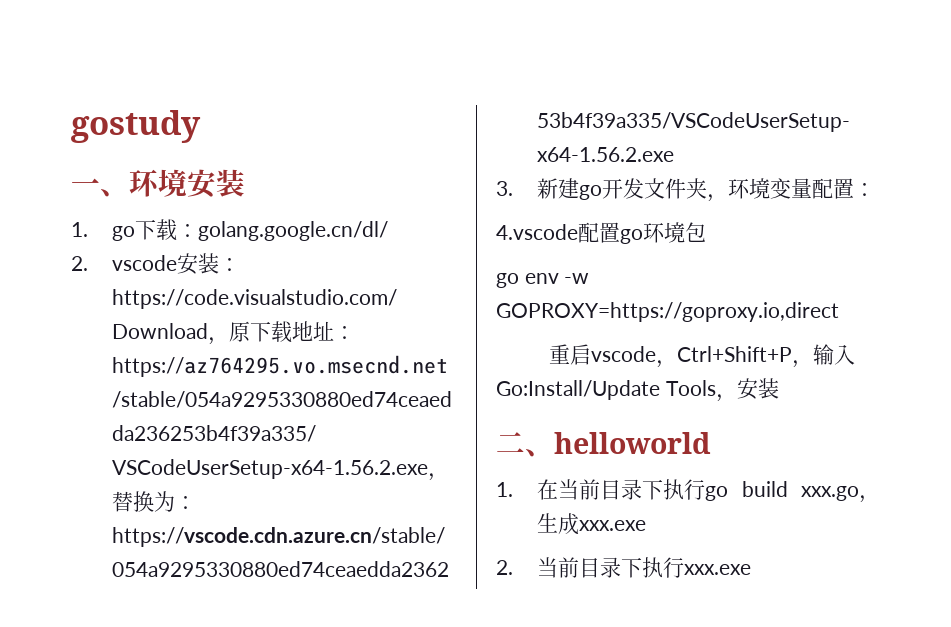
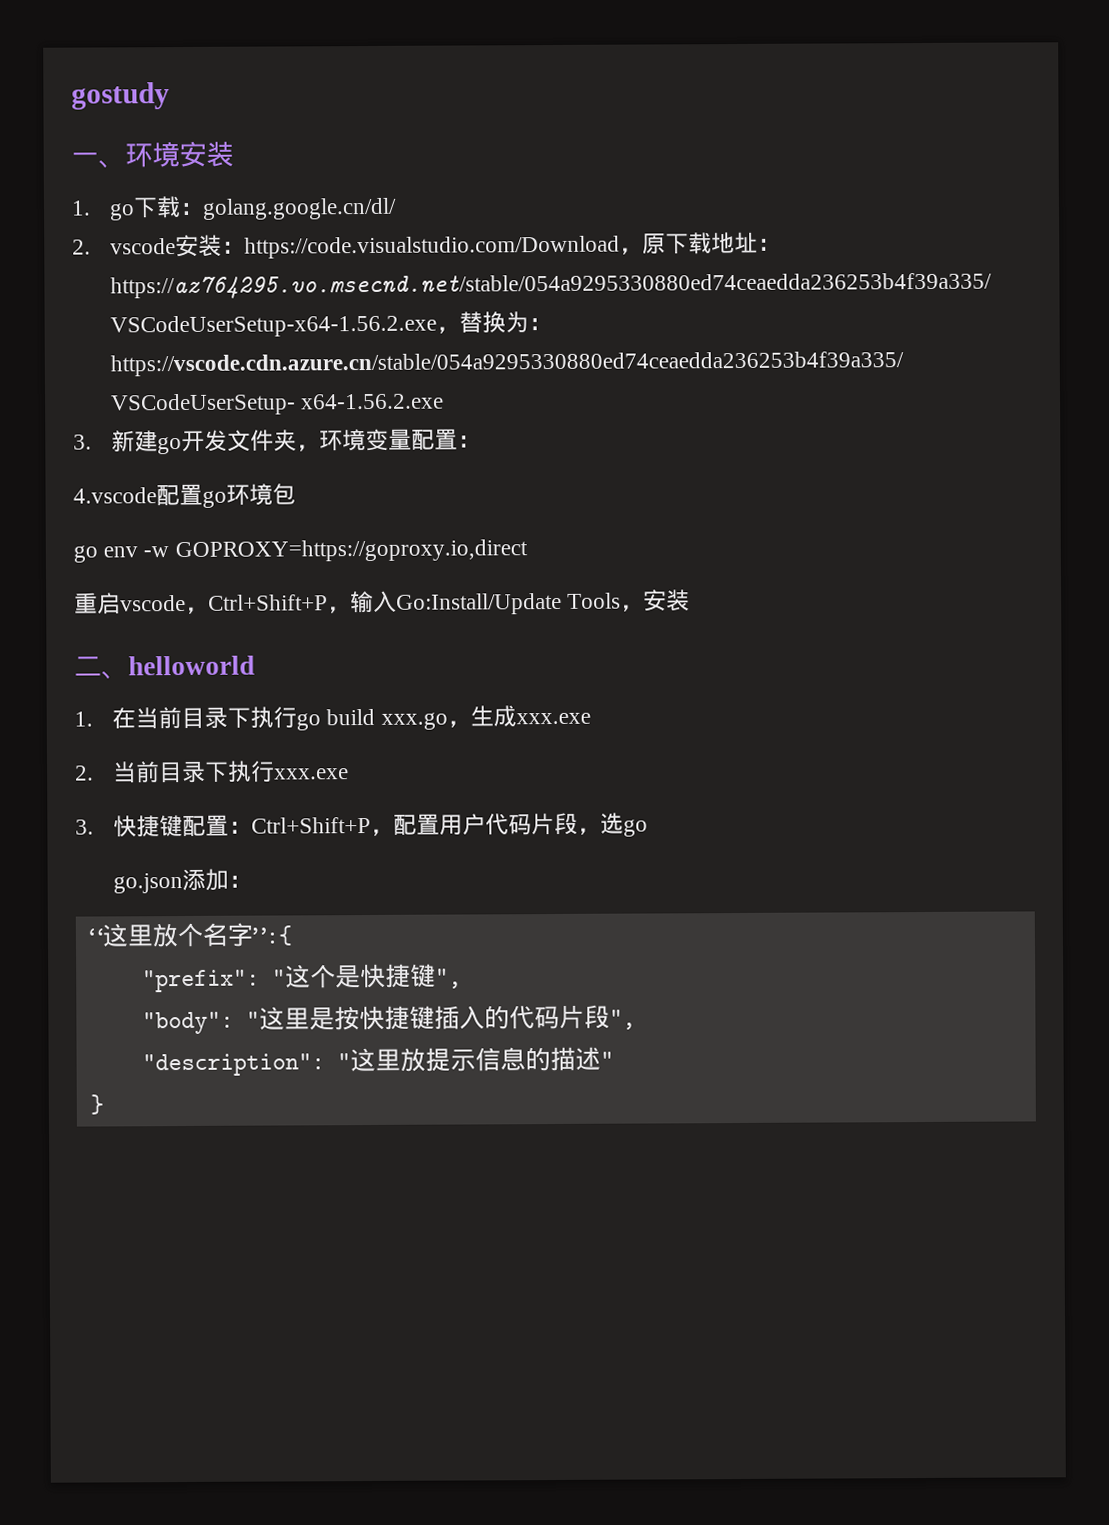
+ 3.快捷键配置：Ctrl+Shift+P，配置用户代码片段，选go
+ go.json添加：
+ “这里放个名字”:{
+ "prefix": "这个是快捷键",
+ "body": "这里是按快捷键插入的代码片段",
+ "description": "这里放提示信息的描述"
+ }

